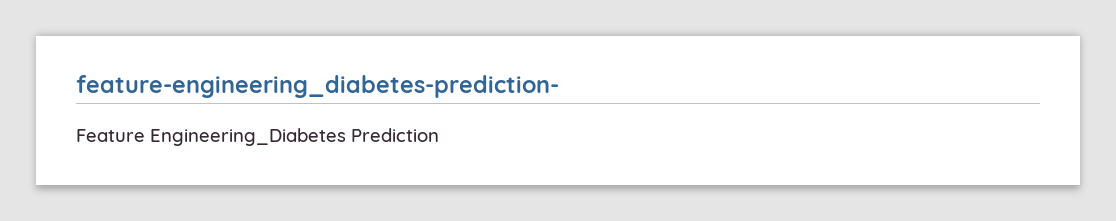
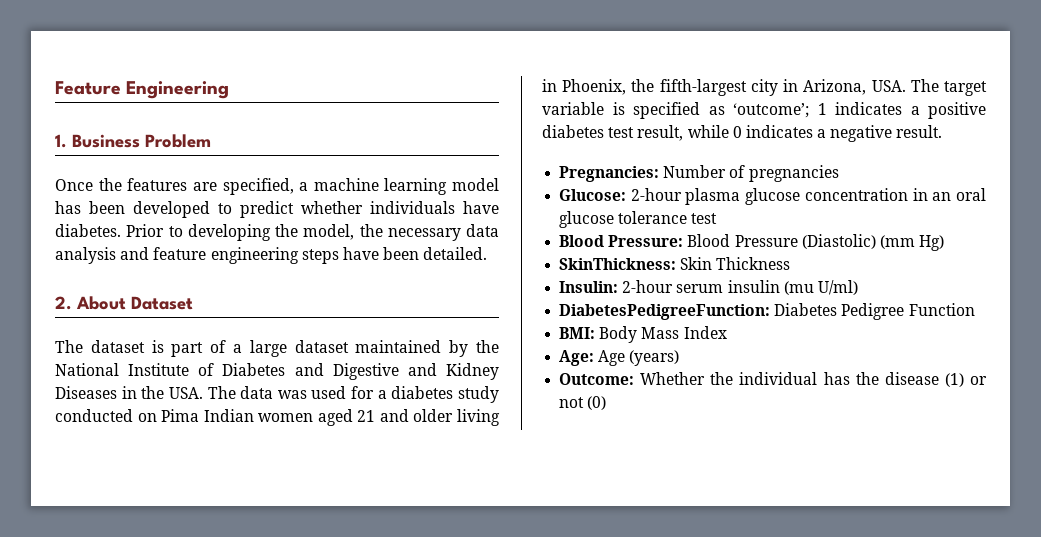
- feature-engineering_diabetes-prediction-
- Feature Engineering_Diabetes Prediction
+ Feature Engineering
+ 1. Business Problem
+ Once the features are specified, a machine learning model has been developed to predict whether individuals have diabetes. Prior to developing the model, the necessary data analysis and feature engineering steps have been detailed.
+ 2. About Dataset
+ The dataset is part of a large dataset maintained by the National Institute of Diabetes and Digestive and Kidney Diseases in the USA. The data was used for a diabetes study conducted on Pima Indian women aged 21 and older living in Phoenix, the fifth-largest city in Arizona, USA. The target variable is specified as ‘outcome’; 1 indicates a positive diabetes test result, while 0 indicates a negative result.
+ Pregnancies: Number of pregnancies
+ Glucose: 2-hour plasma glucose concentration in an oral glucose tolerance test
+ Blood Pressure: Blood Pressure (Diastolic) (mm Hg)
+ SkinThickness: Skin Thickness
+ Insulin: 2-hour serum insulin (mu U/ml)
+ DiabetesPedigreeFunction: Diabetes Pedigree Function
+ BMI: Body Mass Index
+ Age: Age (years)
+ Outcome: Whether the individual has the disease (1) or not (0)

